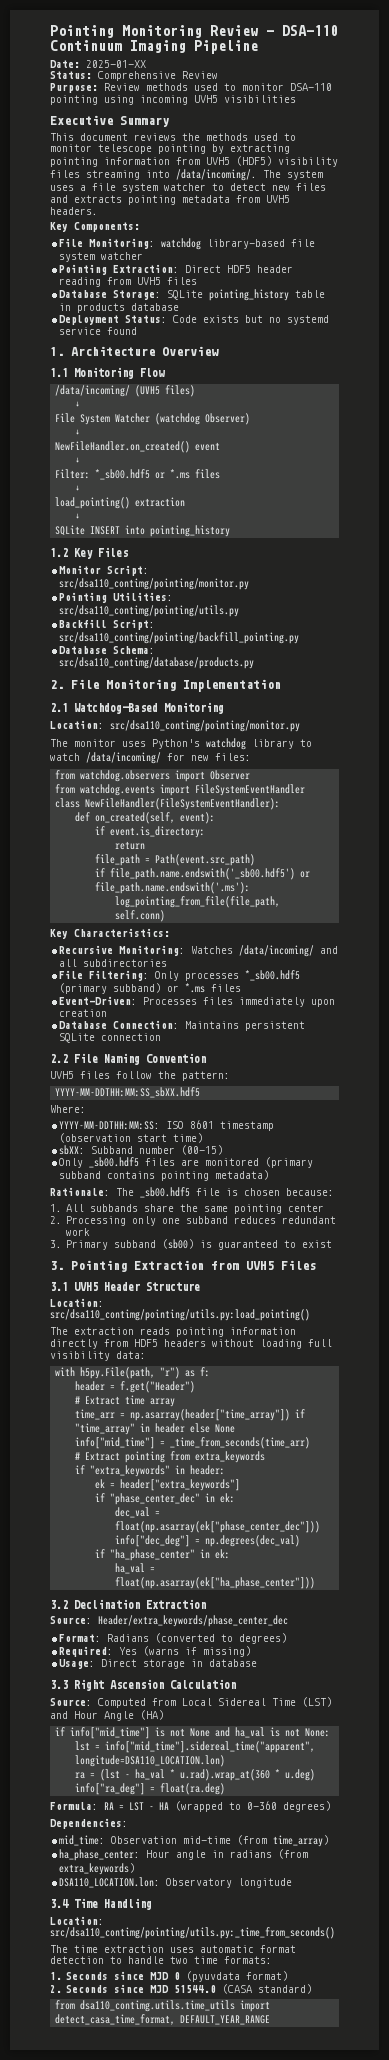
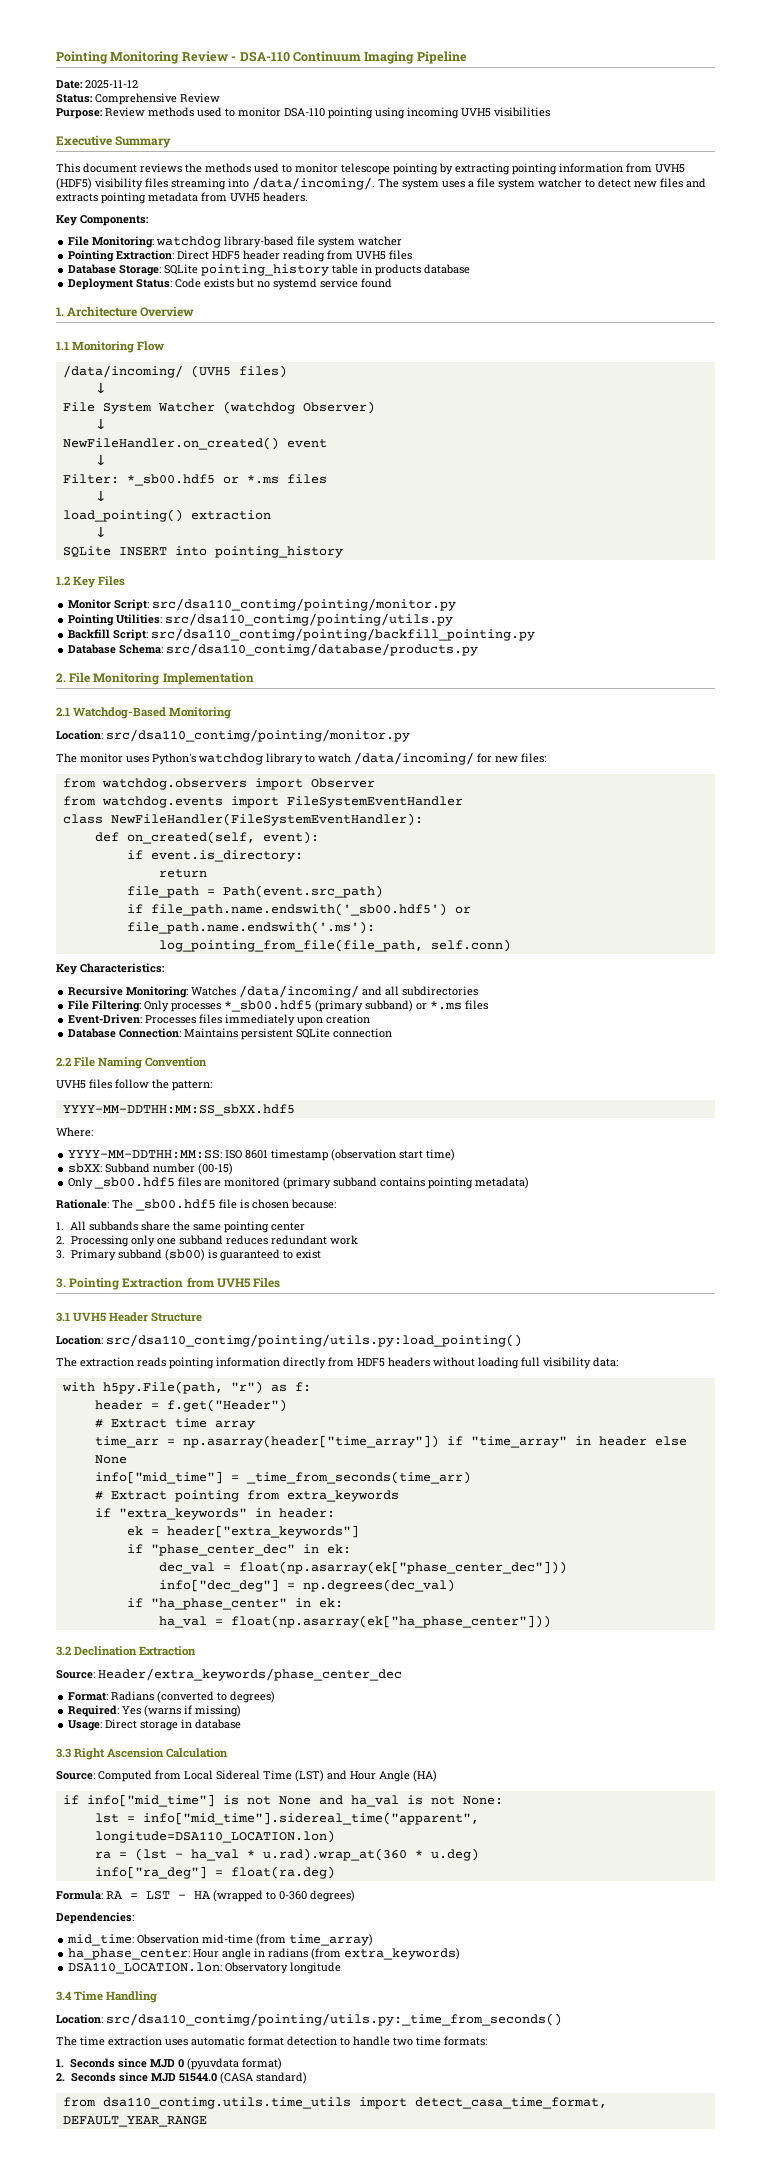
- Date: 2025-01-XX
+ Date: 2025-11-12

